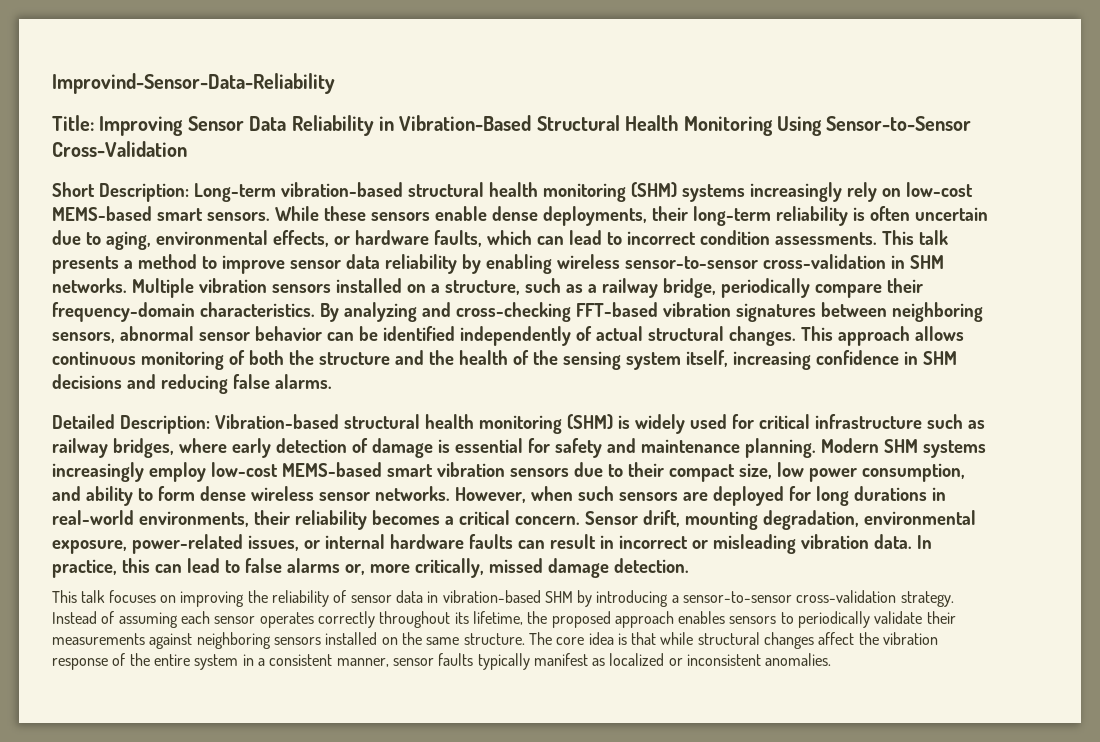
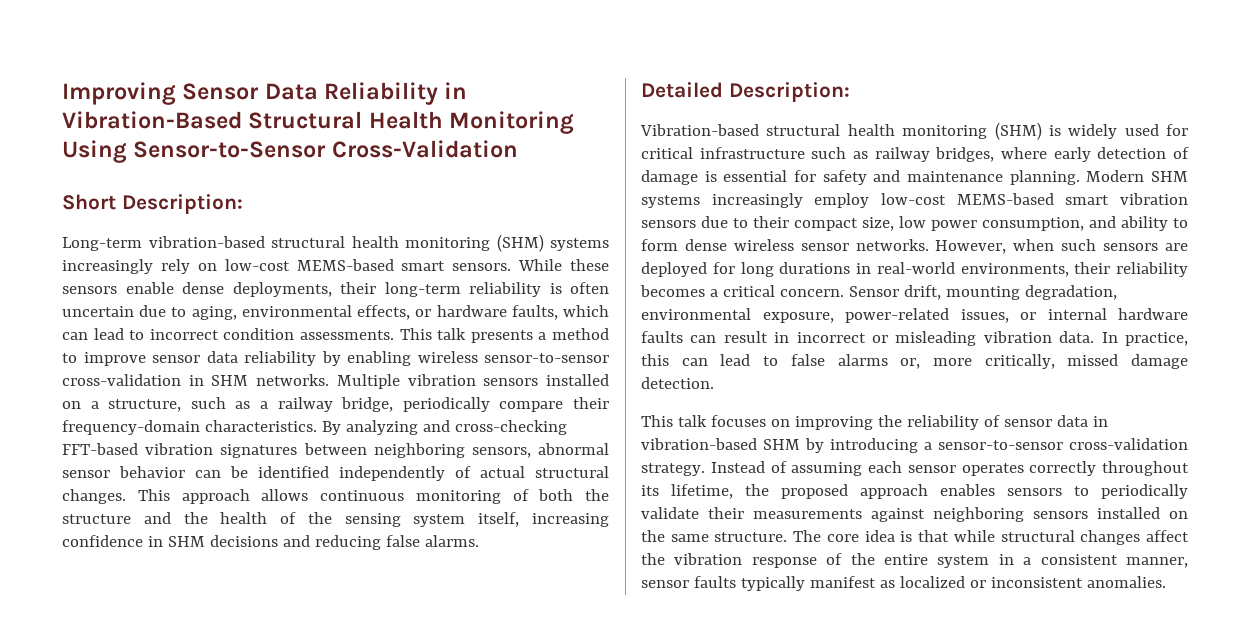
- Improvind-Sensor-Data-Reliability
- Title: Improving Sensor Data Reliability in Vibration-Based Structural Health Monitoring Using Sensor-to-Sensor Cross-Validation
+ Improving Sensor Data Reliability in Vibration-Based Structural Health Monitoring Using Sensor-to-Sensor Cross-Validation
- Short Description: Long-term vibration-based structural health monitoring (SHM) systems increasingly rely on low-cost MEMS-based smart sensors.
+ Short Description:
+ Long-term vibration-based structural health monitoring (SHM) systems increasingly rely on low-cost MEMS-based smart sensors.
- Detailed Description: Vibration-based structural health monitoring (SHM) is widely used for critical infrastructure such as railway bridges, where early detection of damage is essential for safety and maintenance planning.
+ Detailed Description:
+ Vibration-based structural health monitoring (SHM) is widely used for critical infrastructure such as railway bridges, where early detection of damage is essential for safety and maintenance planning.

